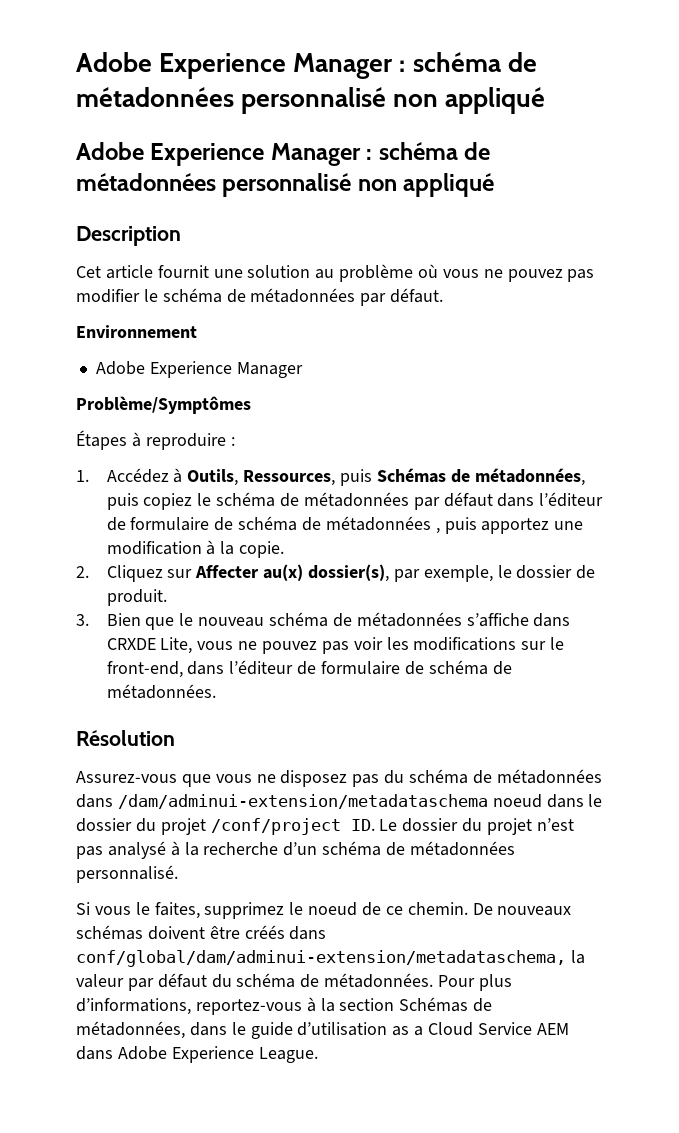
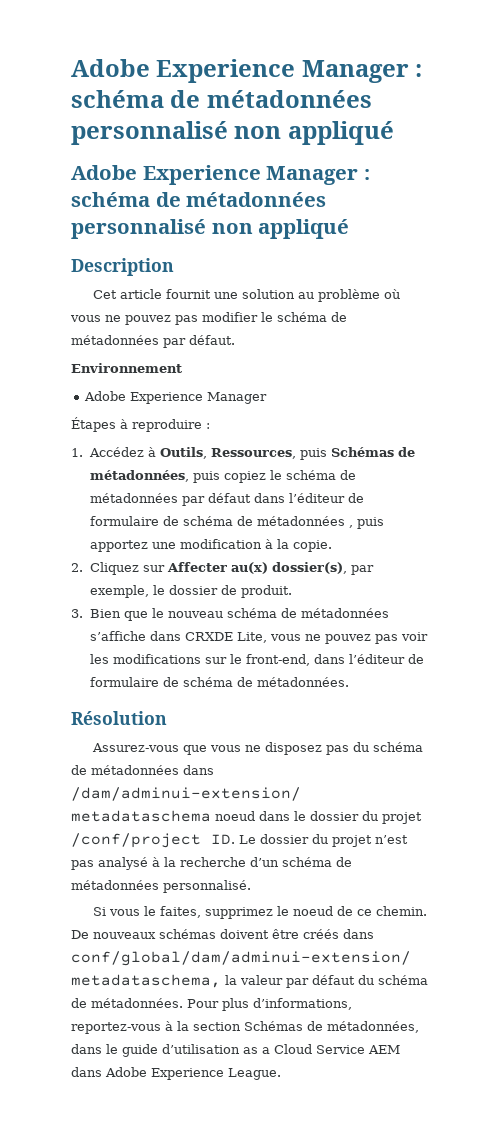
- Problème/Symptômes

